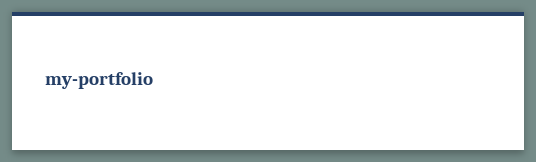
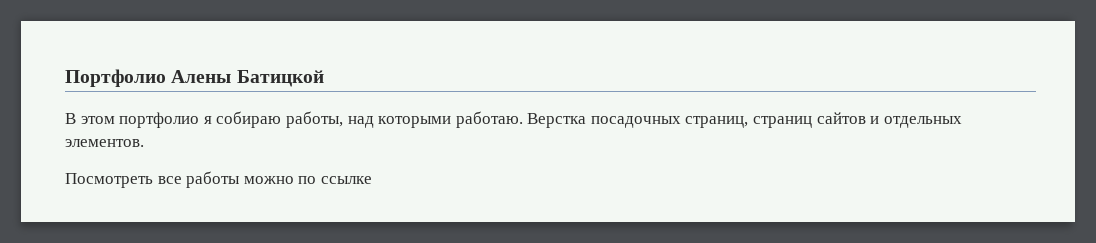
- my-portfolio
+ Портфолио Алены Батицкой
+ В этом портфолио я собираю работы, над которыми работаю. Верстка посадочных страниц, страниц сайтов и отдельных элементов.
+ Посмотреть все работы можно по ссылке

